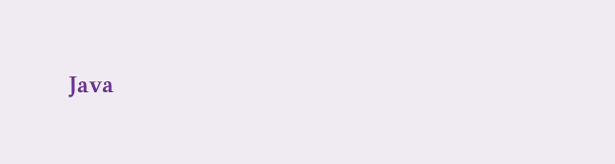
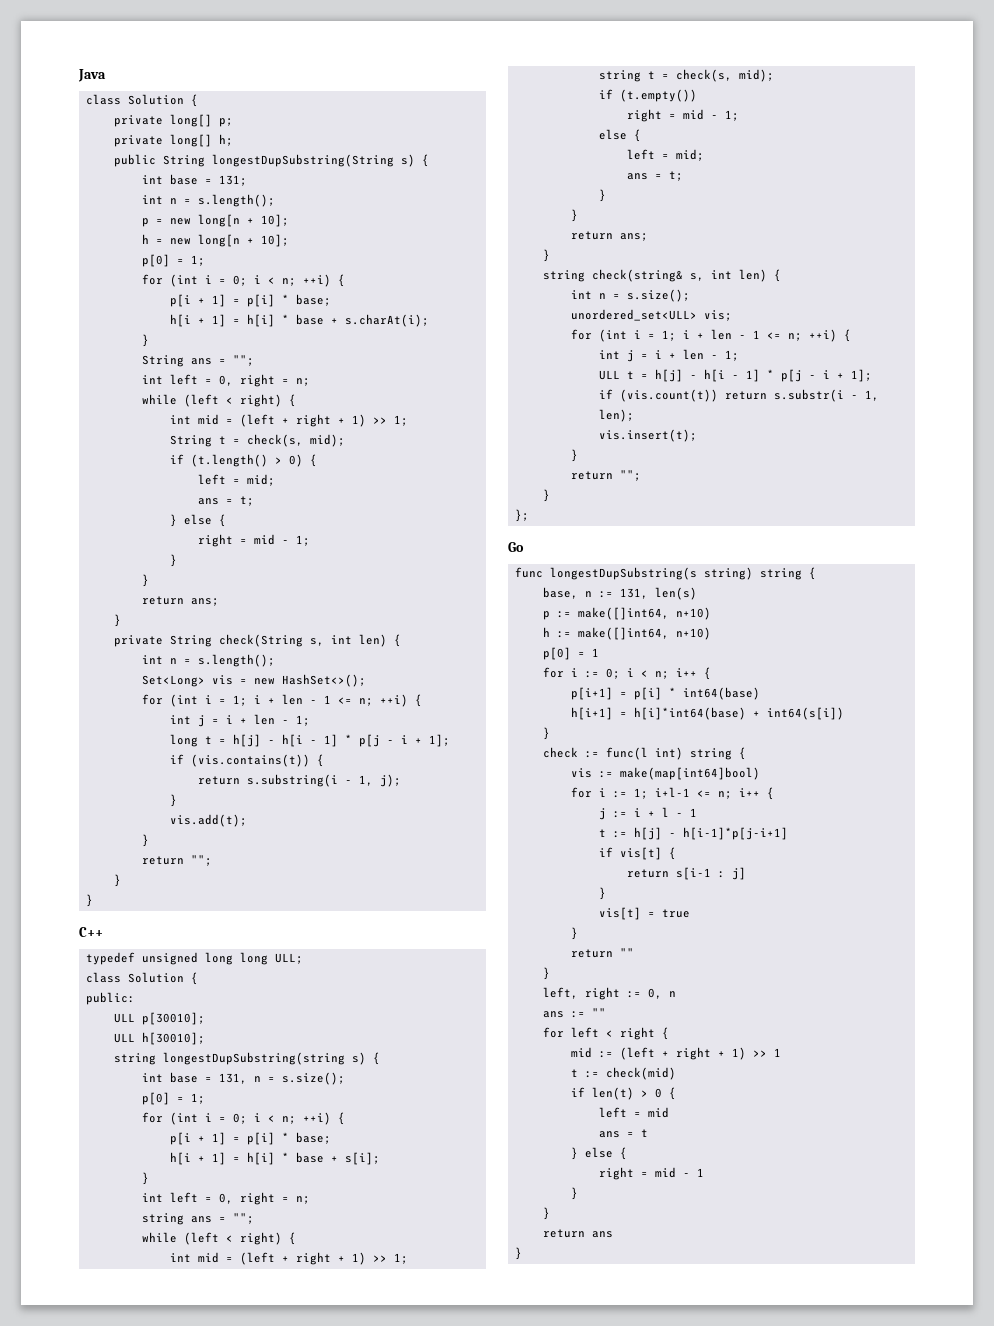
  Java
+ class Solution {
+ private long[] p;
+ private long[] h;
+ public String longestDupSubstring(String s) {
+ int base = 131;
+ int n = s.length();
+ p = new long[n + 10];
+ h = new long[n + 10];
+ p[0] = 1;
+ for (int i = 0; i < n; ++i) {
+ p[i + 1] = p[i] * base;
+ h[i + 1] = h[i] * base + s.charAt(i);
+ }
+ String ans = "";
+ int left = 0, right = n;
+ while (left < right) {
+ int mid = (left + right + 1) >> 1;
+ String t = check(s, mid);
+ if (t.length() > 0) {
+ left = mid;
+ ans = t;
+ } else {
+ right = mid - 1;
+ }
+ }
+ return ans;
+ }
+ private String check(String s, int len) {
+ int n = s.length();
+ Set<Long> vis = new HashSet<>();
+ for (int i = 1; i + len - 1 <= n; ++i) {
+ int j = i + len - 1;
+ long t = h[j] - h[i - 1] * p[j - i + 1];
+ if (vis.contains(t)) {
+ return s.substring(i - 1, j);
+ }
+ vis.add(t);
+ }
+ return "";
+ }
+ }
+ C++
+ typedef unsigned long long ULL;
+ class Solution {
+ public:
+ ULL p[30010];
+ ULL h[30010];
+ string longestDupSubstring(string s) {
+ int base = 131, n = s.size();
+ p[0] = 1;
+ for (int i = 0; i < n; ++i) {
+ p[i + 1] = p[i] * base;
+ h[i + 1] = h[i] * base + s[i];
+ }
+ int left = 0, right = n;
+ string ans = "";
+ while (left < right) {
+ int mid = (left + right + 1) >> 1;
+ string t = check(s, mid);
+ if (t.empty())
+ right = mid - 1;
+ else {
+ left = mid;
+ ans = t;
+ }
+ }
+ return ans;
+ }
+ string check(string& s, int len) {
+ int n = s.size();
+ unordered_set<ULL> vis;
+ for (int i = 1; i + len - 1 <= n; ++i) {
+ int j = i + len - 1;
+ ULL t = h[j] - h[i - 1] * p[j - i + 1];
+ if (vis.count(t)) return s.substr(i - 1, len);
+ vis.insert(t);
+ }
+ return "";
+ }
+ };
+ Go
+ func longestDupSubstring(s string) string {
+ base, n := 131, len(s)
+ p := make([]int64, n+10)
+ h := make([]int64, n+10)
+ p[0] = 1
+ for i := 0; i < n; i++ {
+ p[i+1] = p[i] * int64(base)
+ h[i+1] = h[i]*int64(base) + int64(s[i])
+ }
+ check := func(l int) string {
+ vis := make(map[int64]bool)
+ for i := 1; i+l-1 <= n; i++ {
+ j := i + l - 1
+ t := h[j] - h[i-1]*p[j-i+1]
+ if vis[t] {
+ return s[i-1 : j]
+ }
+ vis[t] = true
+ }
+ return ""
+ }
+ left, right := 0, n
+ ans := ""
+ for left < right {
+ mid := (left + right + 1) >> 1
+ t := check(mid)
+ if len(t) > 0 {
+ left = mid
+ ans = t
+ } else {
+ right = mid - 1
+ }
+ }
+ return ans
+ }

